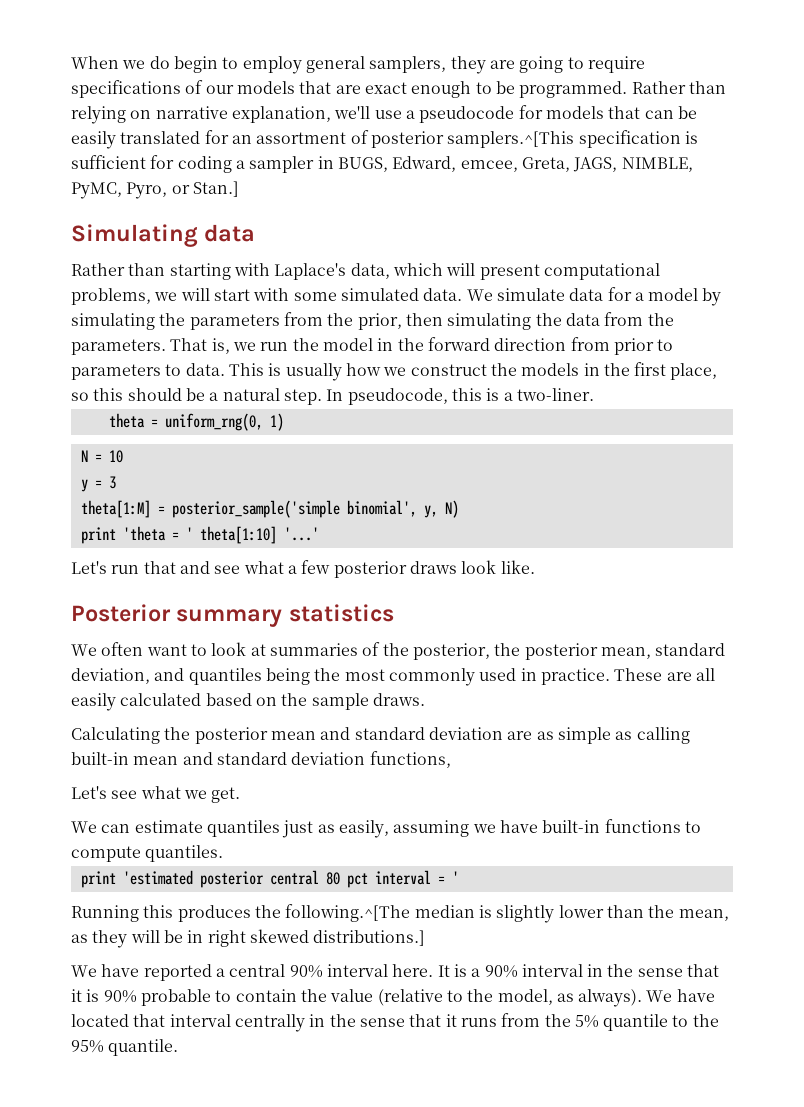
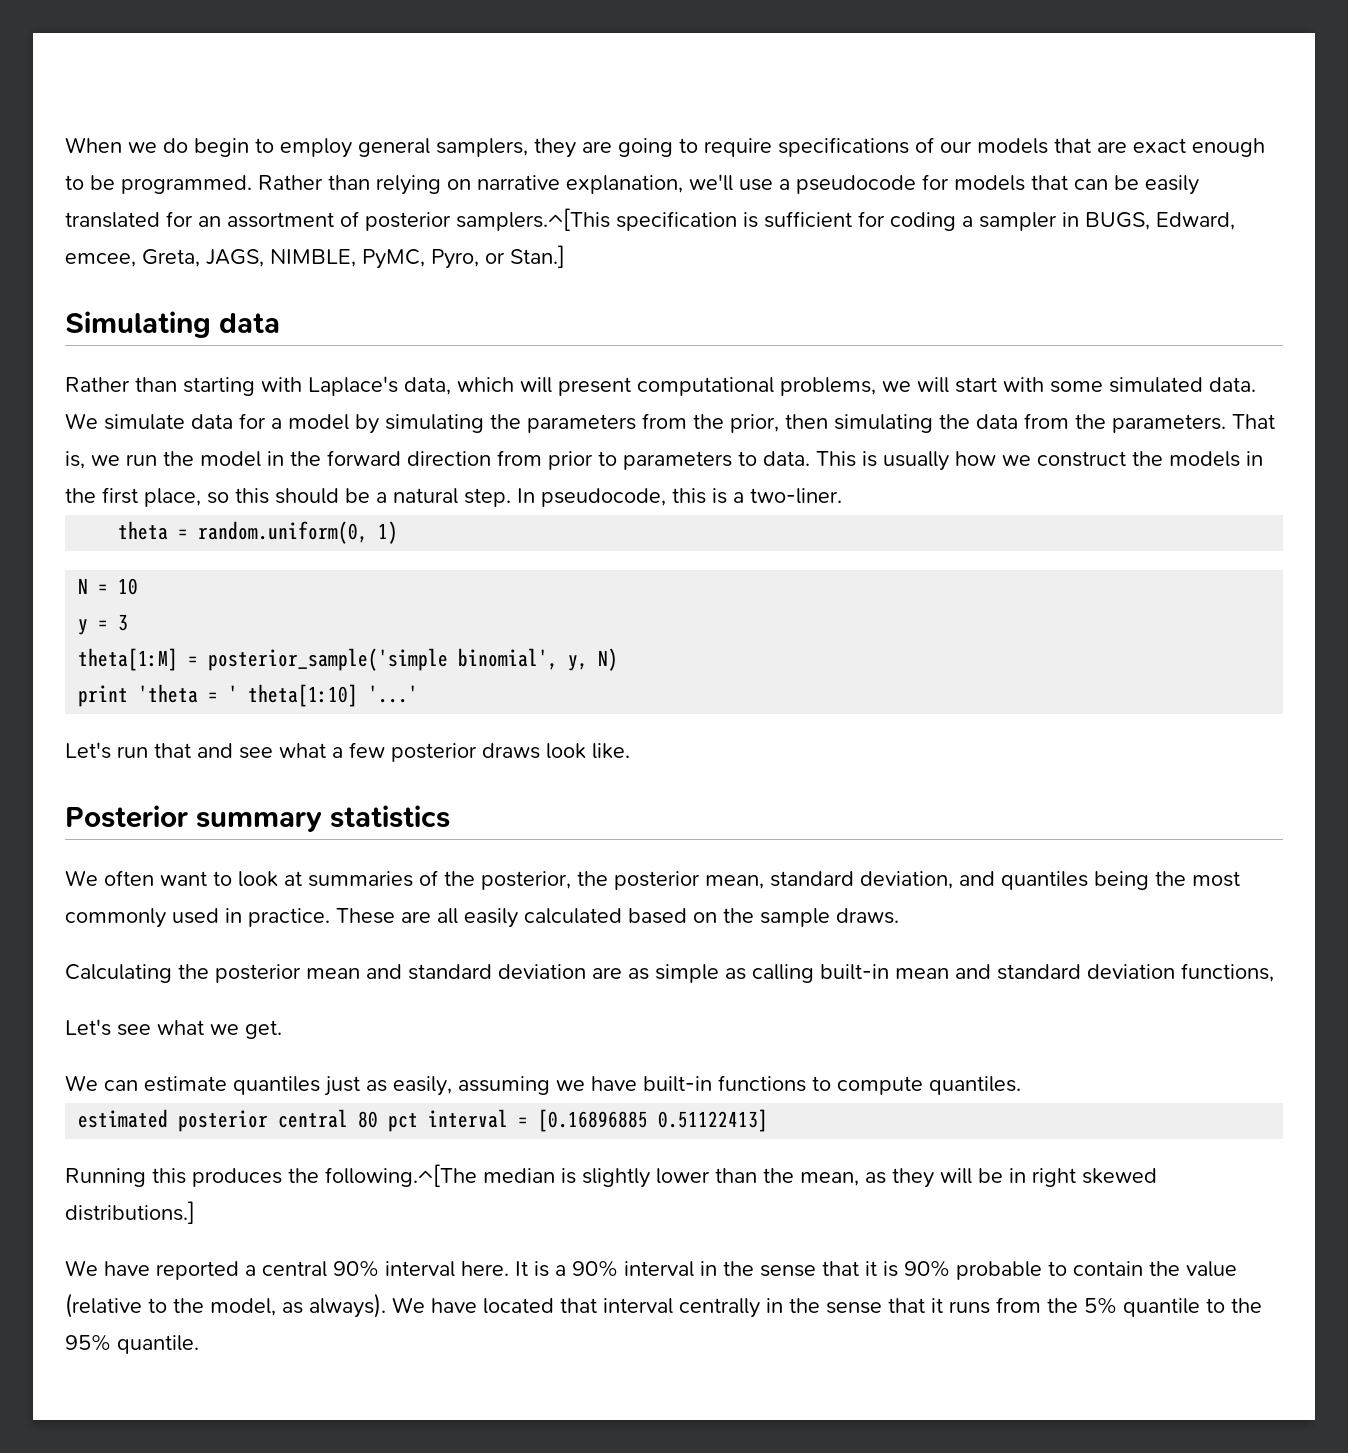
- theta = uniform_rng(0, 1)
+ theta = random.uniform(0, 1)
- print 'estimated posterior central 80 pct interval = '
+ estimated posterior central 80 pct interval = [0.16896885 0.51122413]

